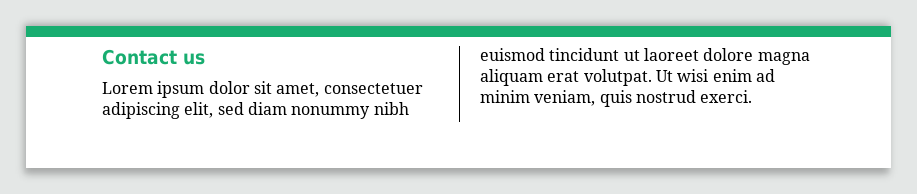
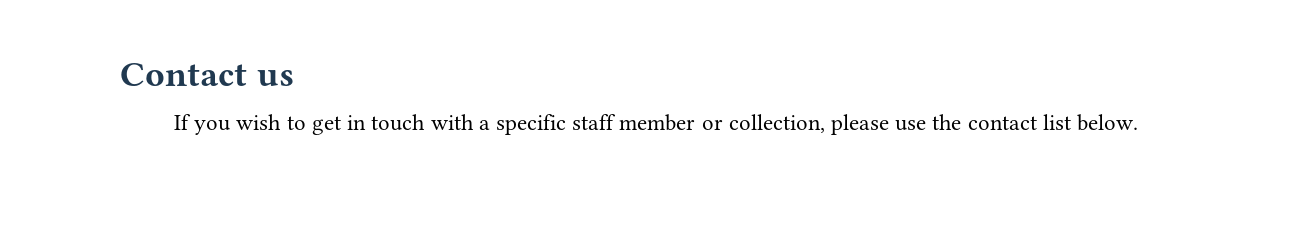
- Lorem ipsum dolor sit amet, consectetuer adipiscing elit, sed diam nonummy nibh euismod tincidunt ut laoreet dolore magna aliquam erat volutpat. Ut wisi enim ad minim veniam, quis nostrud exerci.
+ If you wish to get in touch with a specific staff member or collection, please use the contact list below.

